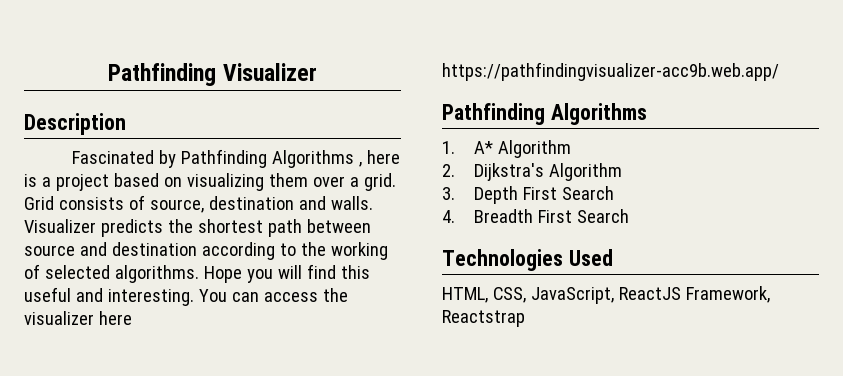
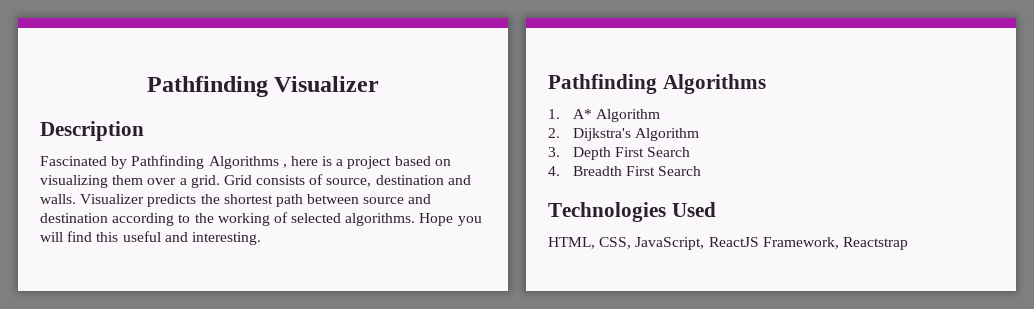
- You can access the visualizer here https://pathfindingvisualizer-acc9b.web.app/

